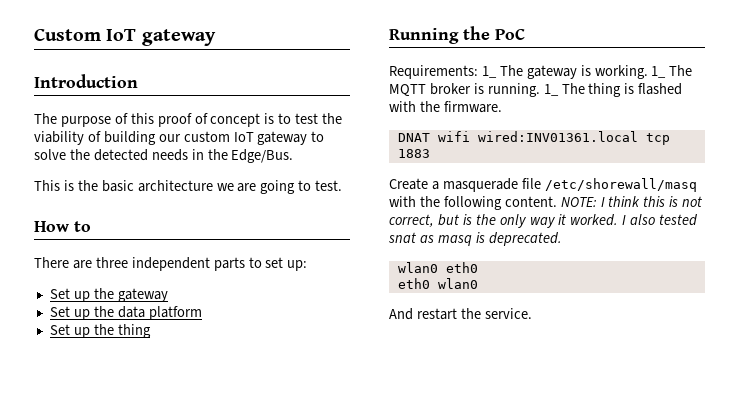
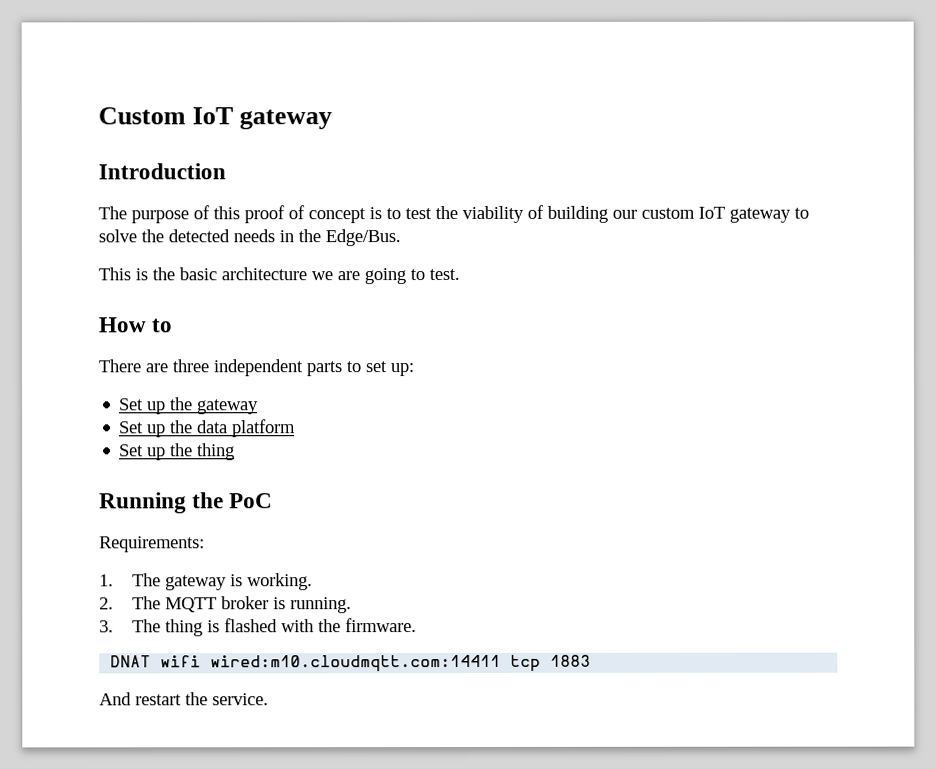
- Requirements: 1_ The gateway is working. 1_ The MQTT broker is running. 1_ The thing is flashed with the firmware.
+ Requirements:
+ 1. The gateway is working.
+ 2. The MQTT broker is running.
+ 3. The thing is flashed with the firmware.
- DNAT wifi wired:INV01361.local tcp 1883
+ DNAT wifi wired:m10.cloudmqtt.com:14411 tcp 1883
- Create a masquerade file /etc/shorewall/masq with the following content. NOTE: I think this is not correct, but is the only way it worked. I also tested snat as masq is deprecated.
- wlan0 eth0
- eth0 wlan0

